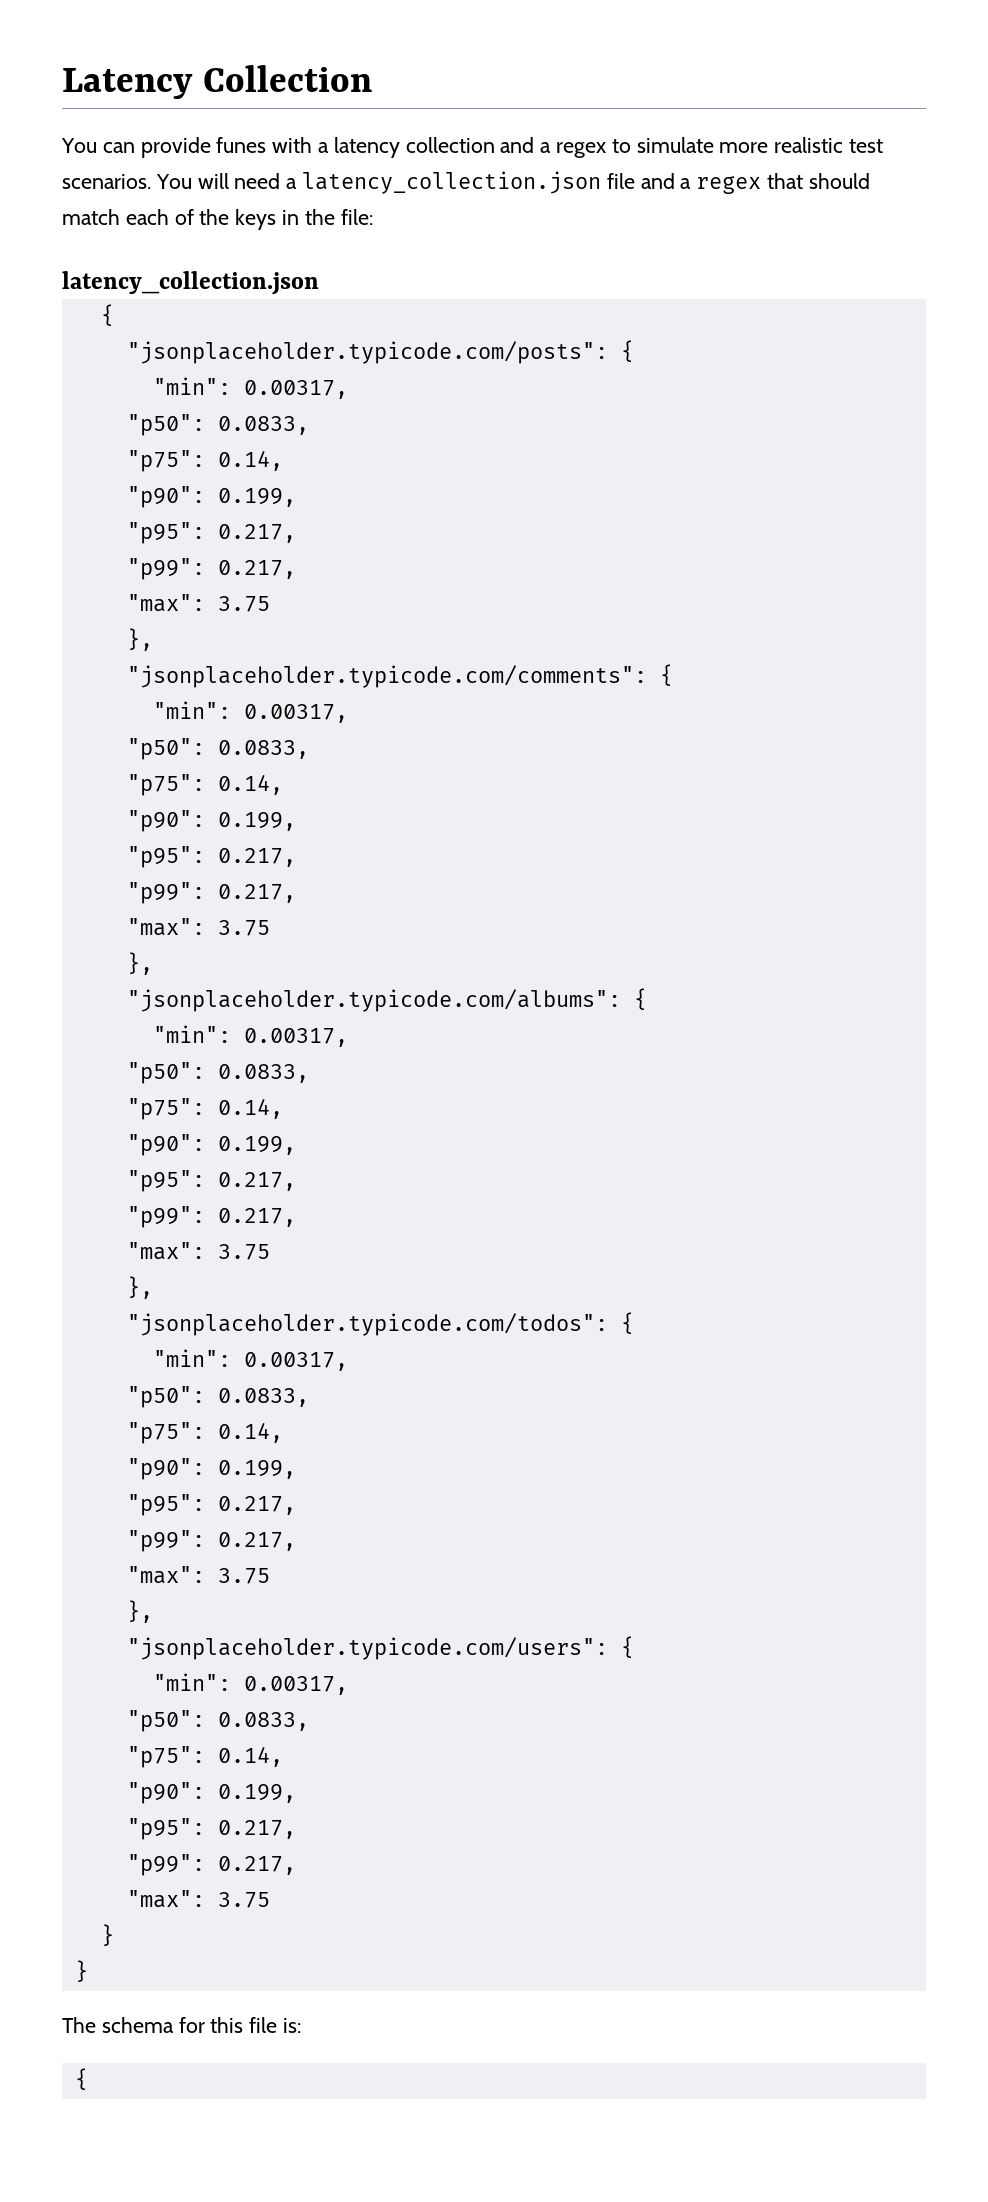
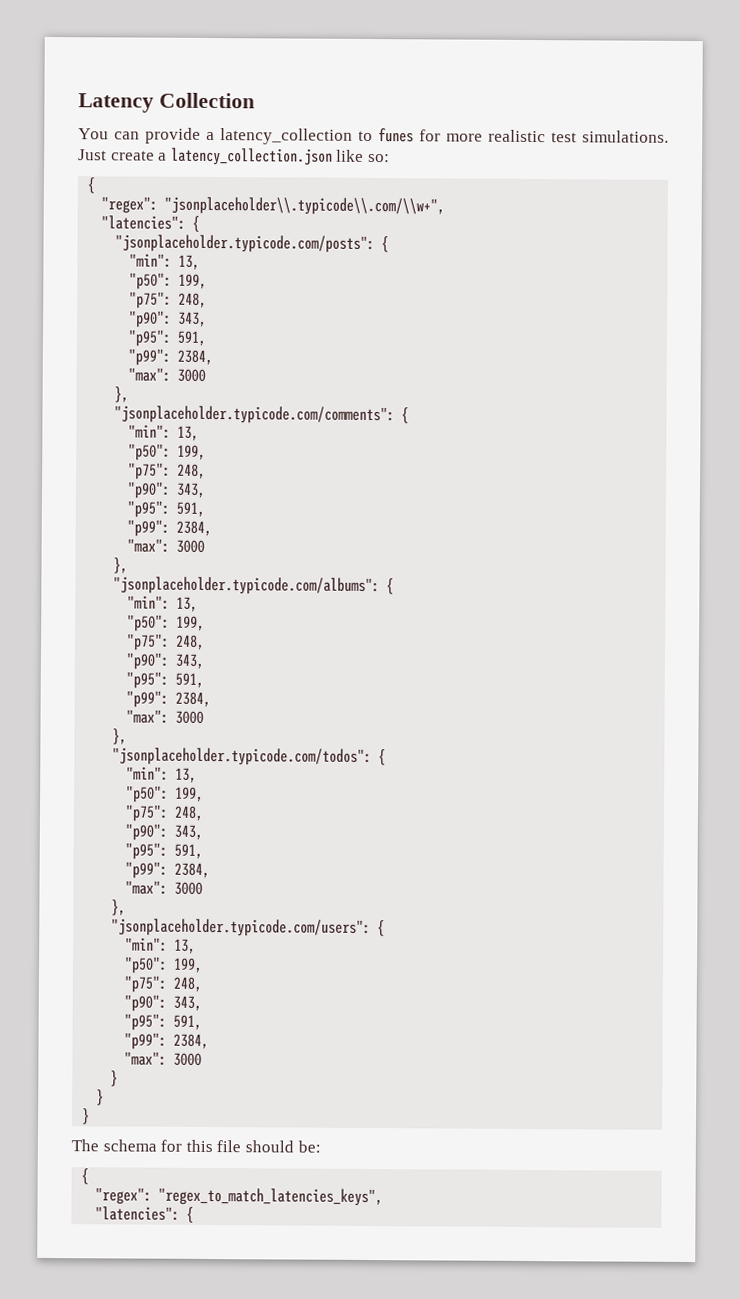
- You can provide funes with a latency collection and a regex to simulate more realistic test scenarios. You will need a latency_collection.json file and a regex that should match each of the keys in the file:
- latency_collection.json
+ You can provide a latency_collection to funes for more realistic test simulations. Just create a latency_collection.json like so:
  {
+ "regex": "jsonplaceholder\\.typicode\\.com/\\w+",
+ "latencies": {
  "jsonplaceholder.typicode.com/posts": {
- "min": 0.00317,
- "p50": 0.0833,
- "p75": 0.14,
- "p90": 0.199,
- "p95": 0.217,
- "p99": 0.217,
- "max": 3.75
+ "min": 13,
+ "p50": 199,
+ "p75": 248,
+ "p90": 343,
+ "p95": 591,
+ "p99": 2384,
+ "max": 3000
  "jsonplaceholder.typicode.com/comments": {
- "min": 0.00317,
- "p50": 0.0833,
- "p75": 0.14,
- "p90": 0.199,
- "p95": 0.217,
- "p99": 0.217,
- "max": 3.75
+ "min": 13,
+ "p50": 199,
+ "p75": 248,
+ "p90": 343,
+ "p95": 591,
+ "p99": 2384,
+ "max": 3000
  "jsonplaceholder.typicode.com/albums": {
- "min": 0.00317,
- "p50": 0.0833,
- "p75": 0.14,
- "p90": 0.199,
- "p95": 0.217,
- "p99": 0.217,
- "max": 3.75
+ "min": 13,
+ "p50": 199,
+ "p75": 248,
+ "p90": 343,
+ "p95": 591,
+ "p99": 2384,
+ "max": 3000
  "jsonplaceholder.typicode.com/todos": {
- "min": 0.00317,
- "p50": 0.0833,
- "p75": 0.14,
- "p90": 0.199,
- "p95": 0.217,
- "p99": 0.217,
- "max": 3.75
+ "min": 13,
+ "p50": 199,
+ "p75": 248,
+ "p90": 343,
+ "p95": 591,
+ "p99": 2384,
+ "max": 3000
  "jsonplaceholder.typicode.com/users": {
- "min": 0.00317,
- "p50": 0.0833,
- "p75": 0.14,
- "p90": 0.199,
- "p95": 0.217,
- "p99": 0.217,
- "max": 3.75
+ "min": 13,
+ "p50": 199,
+ "p75": 248,
+ "p90": 343,
+ "p95": 591,
+ "p99": 2384,
+ "max": 3000
+ }
- The schema for this file is:
+ The schema for this file should be:
  {
+ "regex": "regex_to_match_latencies_keys",
+ "latencies": {

